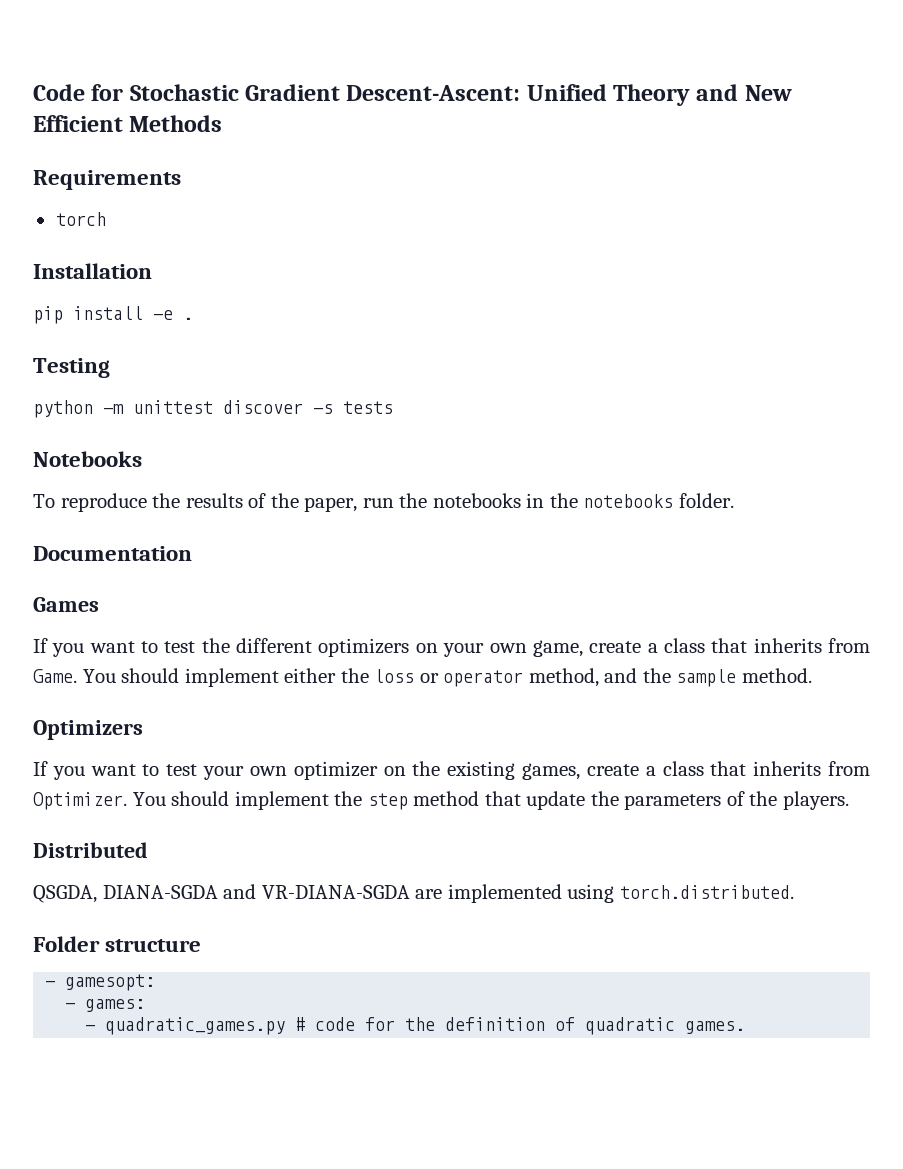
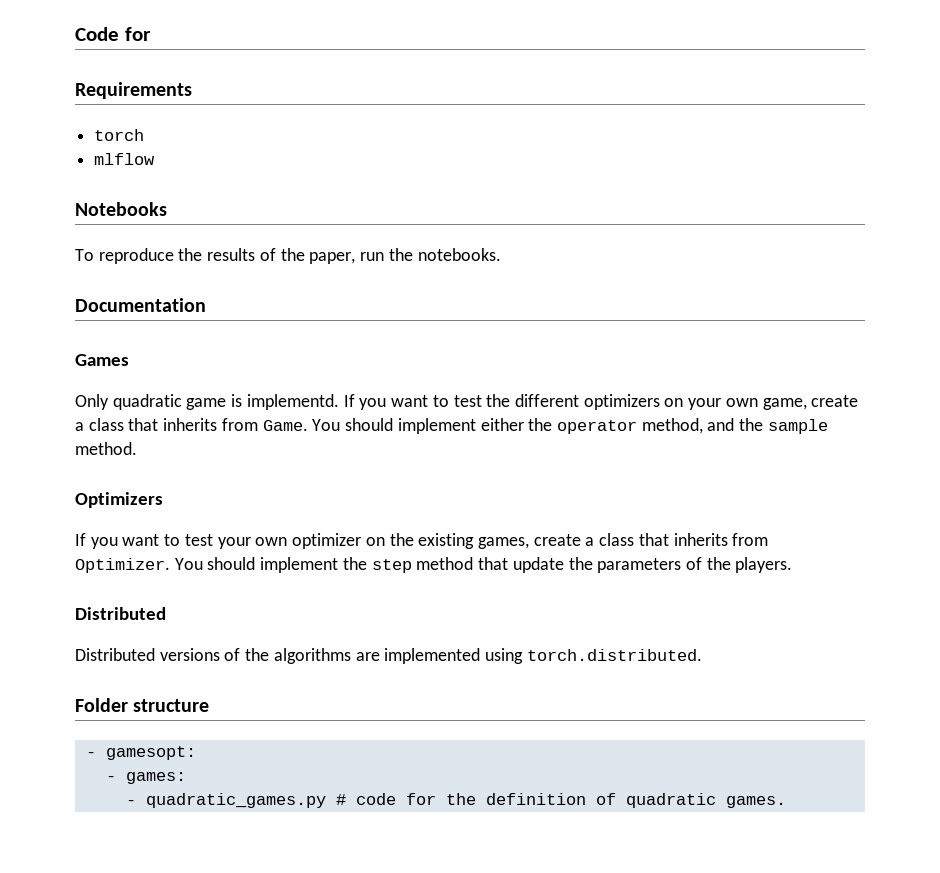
- Code for Stochastic Gradient Descent-Ascent: Unified Theory and New Efficient Methods
+ Code for
  Requirements
  torch
- Installation
- pip install -e .
- Testing
- python -m unittest discover -s tests
+ mlflow
- To reproduce the results of the paper, run the notebooks in the notebooks folder.
+ To reproduce the results of the paper, run the notebooks.
  Documentation
  Games
- If you want to test the different optimizers on your own game, create a class that inherits from Game.
+ Only quadratic game is implementd. If you want to test the different optimizers on your own game, create a class that inherits from Game.
- You should implement either the loss or operator method, and the sample method.
+ You should implement either the operator method, and the sample method.
- QSGDA, DIANA-SGDA and VR-DIANA-SGDA are implemented using torch.distributed.
+ Distributed versions of the algorithms are implemented using torch.distributed.

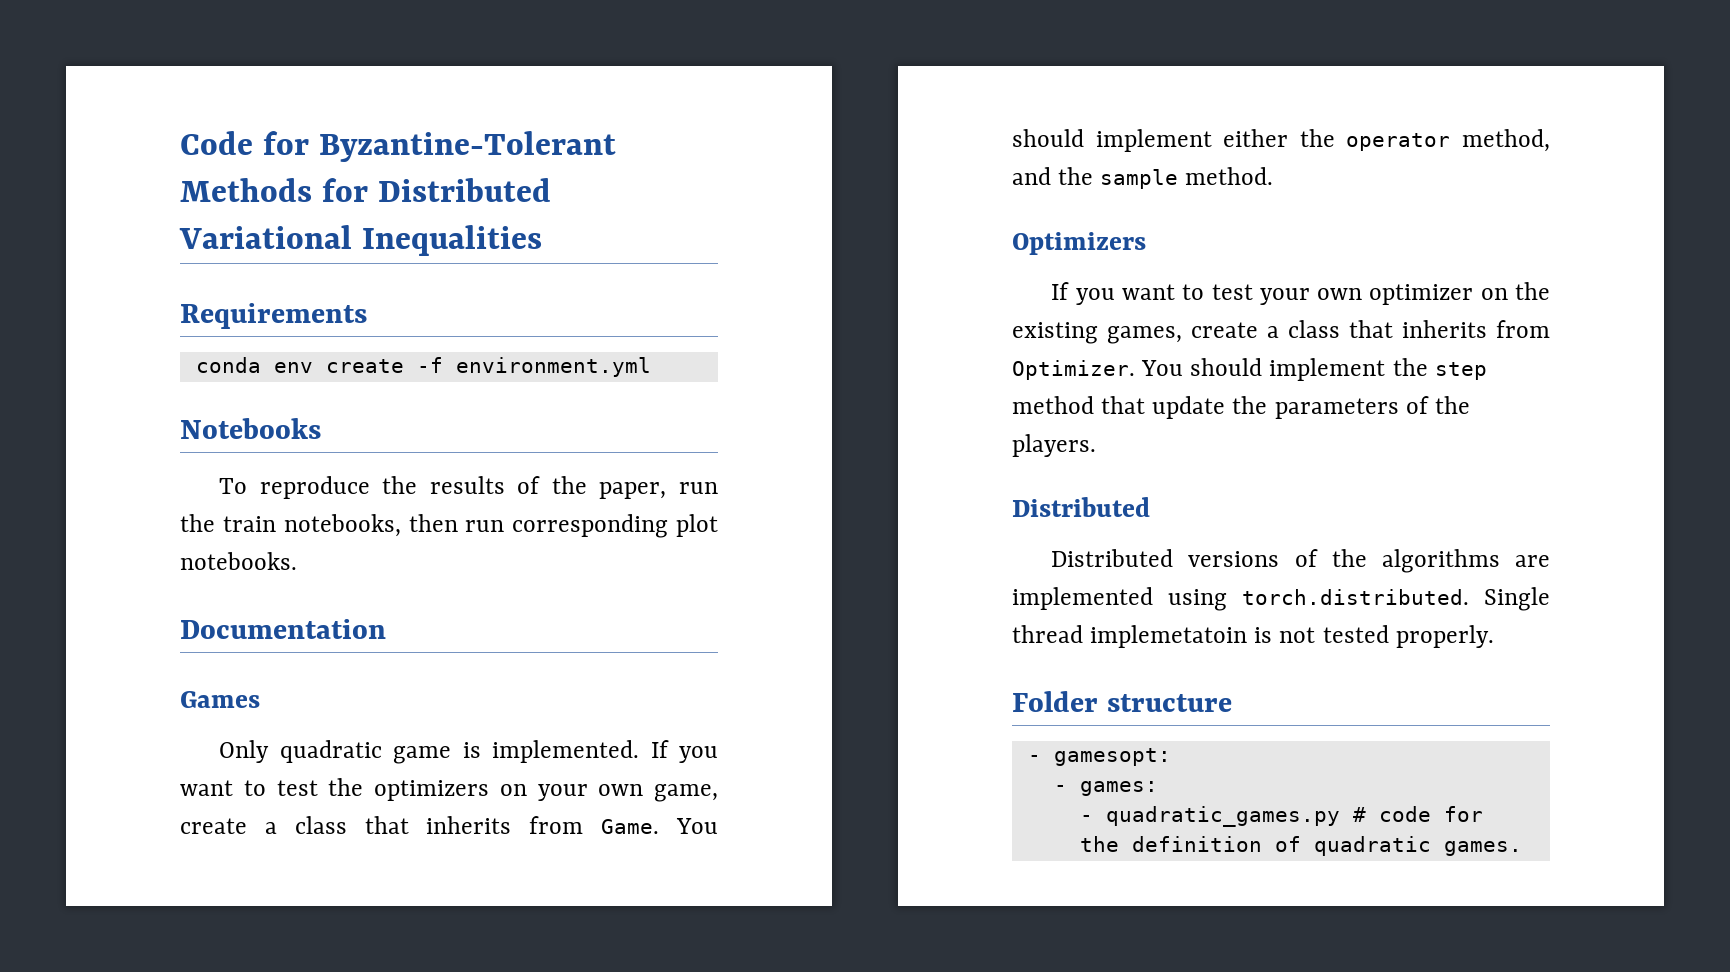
- Code for
+ Code for Byzantine-Tolerant Methods for Distributed Variational Inequalities
  Requirements
- torch
- mlflow
+ conda env create -f environment.yml
- To reproduce the results of the paper, run the notebooks.
+ To reproduce the results of the paper, run the train notebooks, then run corresponding plot notebooks.
- Only quadratic game is implementd.
+ Only quadratic game is implemented.
- If you want to test the different optimizers on your own game, create a class that inherits from Game.
+ If you want to test the optimizers on your own game, create a class that inherits from Game.
- Distributed versions of the algorithms are implemented using torch.distributed.
+ Distributed versions of the algorithms are implemented using torch.distributed. Single thread implemetatoin is not tested properly.

